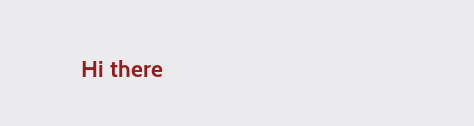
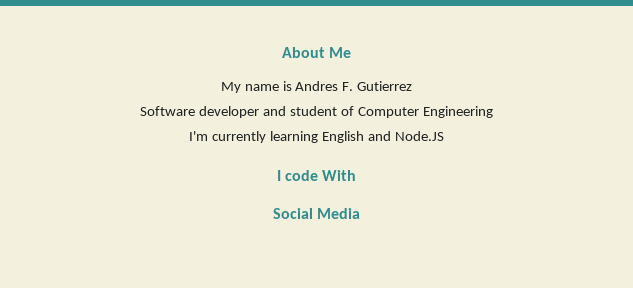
- Hi there
+ About Me
+ My name is Andres F. Gutierrez
+ Software developer and student of Computer Engineering
+ I'm currently learning English and Node.JS
+ I code With
+ Social Media

